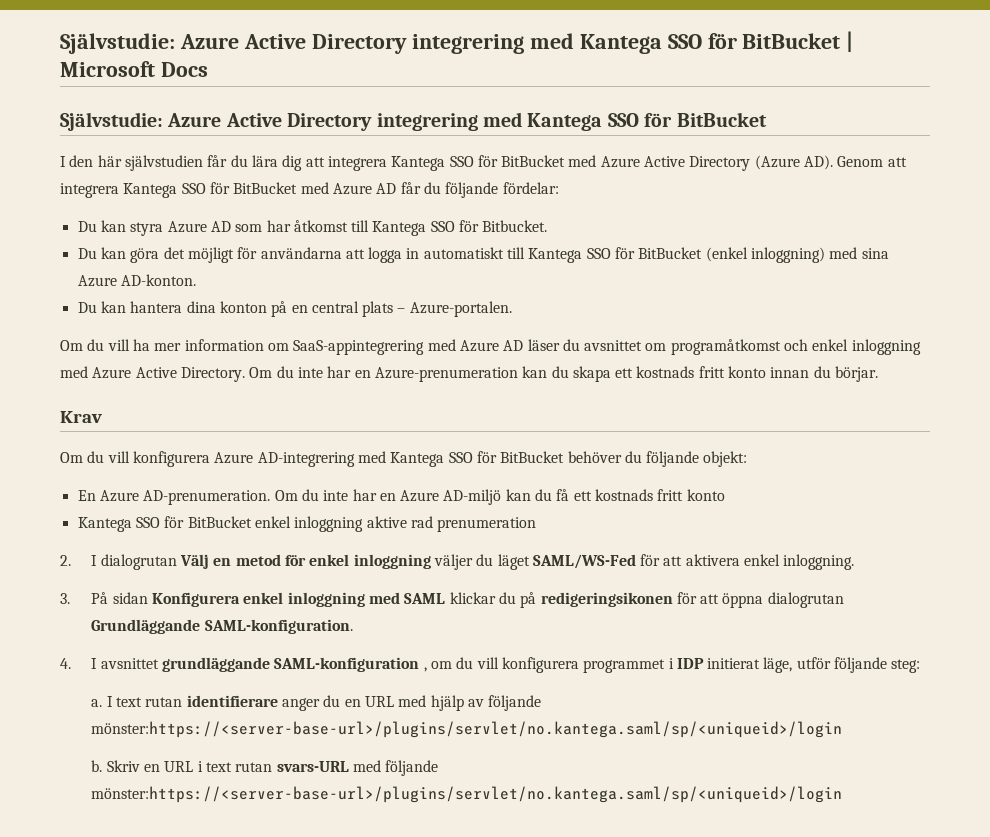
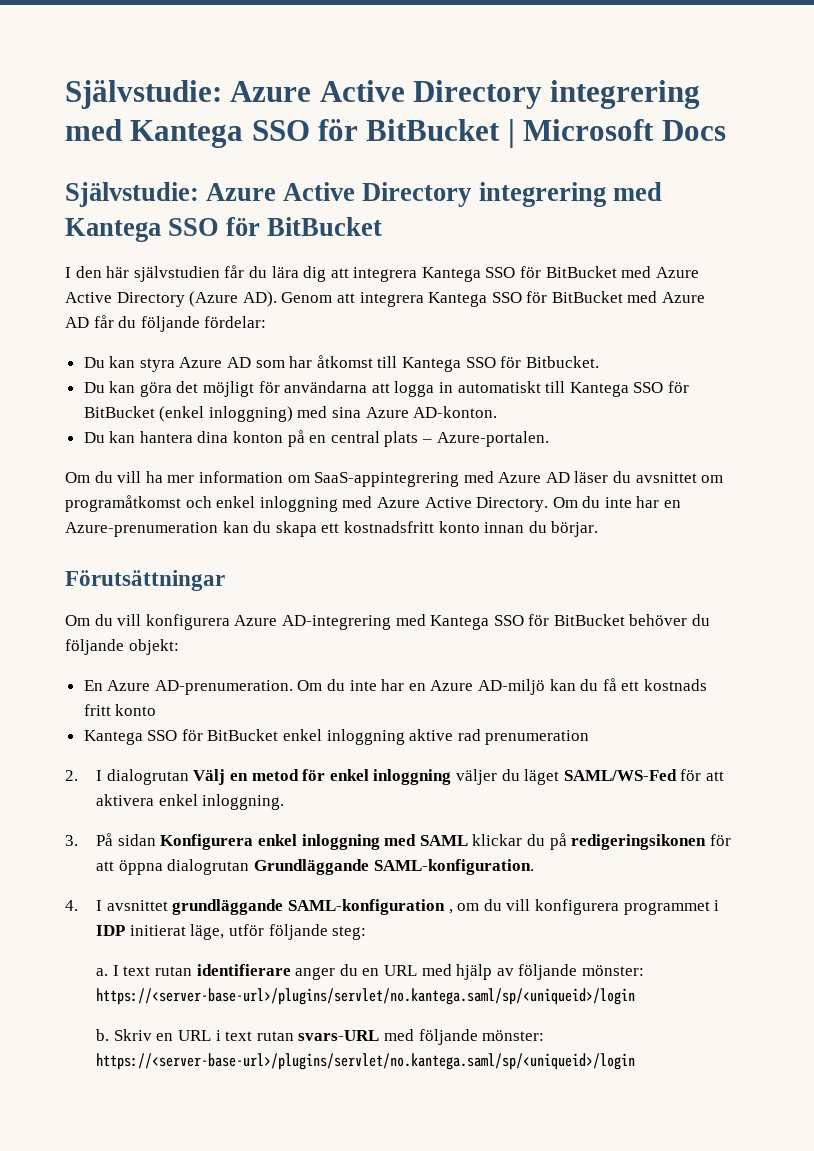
- Om du inte har en Azure-prenumeration kan du skapa ett kostnads fritt konto innan du börjar.
+ Om du inte har en Azure-prenumeration kan du skapa ett kostnadsfritt konto innan du börjar.
- Krav
+ Förutsättningar
- I text rutan identifierare anger du en URL med hjälp av följande mönster:https://<server-base-url>/plugins/servlet/no.kantega.saml/sp/<uniqueid>/login
+ I text rutan identifierare anger du en URL med hjälp av följande mönster: https://<server-base-url>/plugins/servlet/no.kantega.saml/sp/<uniqueid>/login
- Skriv en URL i text rutan svars-URL med följande mönster:https://<server-base-url>/plugins/servlet/no.kantega.saml/sp/<uniqueid>/login
+ Skriv en URL i text rutan svars-URL med följande mönster: https://<server-base-url>/plugins/servlet/no.kantega.saml/sp/<uniqueid>/login

